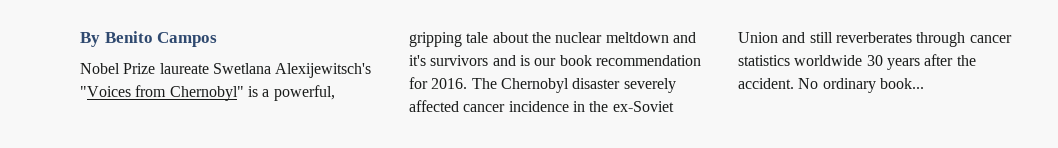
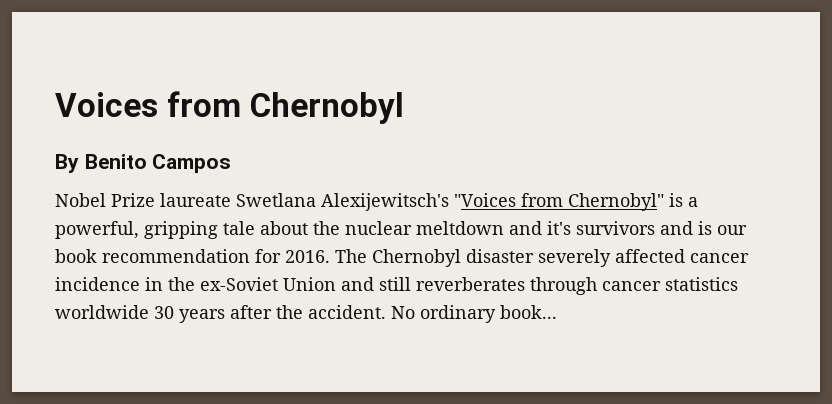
+ Voices from Chernobyl

